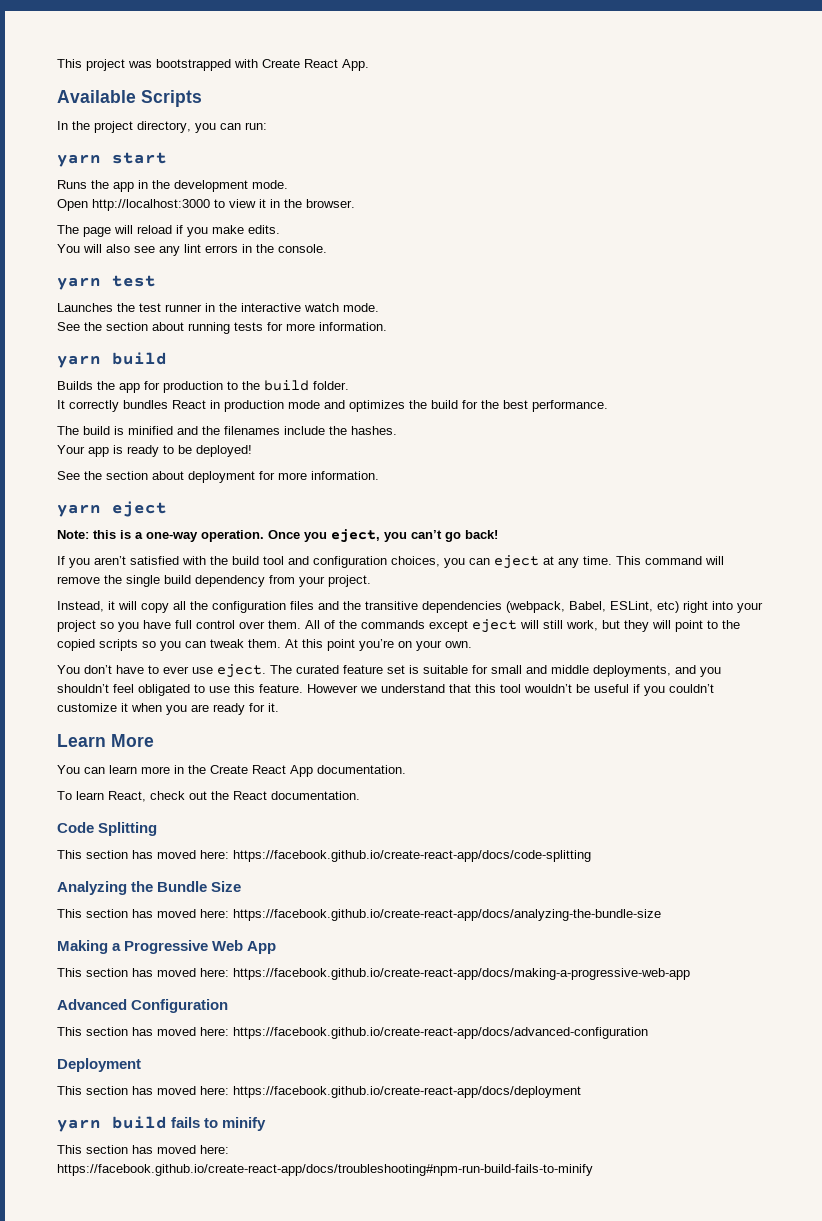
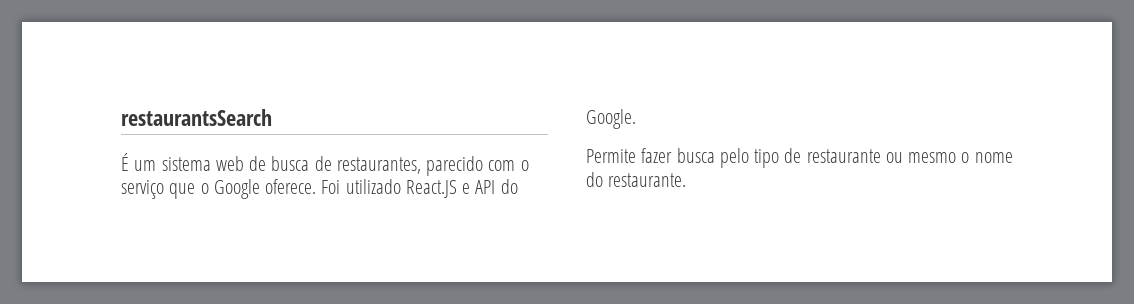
- This project was bootstrapped with Create React App.
- Available Scripts
- In the project directory, you can run:
- yarn start
- Runs the app in the development mode.
- Open http://localhost:3000 to view it in the browser.
- The page will reload if you make edits.
- You will also see any lint errors in the console.
- yarn test
- Launches the test runner in the interactive watch mode.
- See the section about running tests for more information.
- yarn build
- Builds the app for production to the build folder.
- It correctly bundles React in production mode and optimizes the build for the best performance.
- The build is minified and the filenames include the hashes.
- Your app is ready to be deployed!
- See the section about deployment for more information.
- yarn eject
- Note: this is a one-way operation. Once you eject, you can’t go back!
- If you aren’t satisfied with the build tool and configuration choices, you can eject at any time. This command will remove the single build dependency from your project.
- Instead, it will copy all the configuration files and the transitive dependencies (webpack, Babel, ESLint, etc) right into your project so you have full control over them. All of the commands except eject will still work, but they will point to the copied scripts so you can tweak them. At this point you’re on your own.
- You don’t have to ever use eject. The curated feature set is suitable for small and middle deployments, and you shouldn’t feel obligated to use this feature. However we understand that this tool wouldn’t be useful if you couldn’t customize it when you are ready for it.
- Learn More
- You can learn more in the Create React App documentation.
- To learn React, check out the React documentation.
- Code Splitting
- This section has moved here: https://facebook.github.io/create-react-app/docs/code-splitting
- Analyzing the Bundle Size
- This section has moved here: https://facebook.github.io/create-react-app/docs/analyzing-the-bundle-size
- Making a Progressive Web App
- This section has moved here: https://facebook.github.io/create-react-app/docs/making-a-progressive-web-app
- Advanced Configuration
- This section has moved here: https://facebook.github.io/create-react-app/docs/advanced-configuration
- Deployment
- This section has moved here: https://facebook.github.io/create-react-app/docs/deployment
- yarn build fails to minify
- This section has moved here: https://facebook.github.io/create-react-app/docs/troubleshooting#npm-run-build-fails-to-minify
+ restaurantsSearch
+ É um sistema web de busca de restaurantes, parecido com o serviço que o Google oferece. Foi utilizado React.JS e API do Google.
+ Permite fazer busca pelo tipo de restaurante ou mesmo o nome do restaurante.

